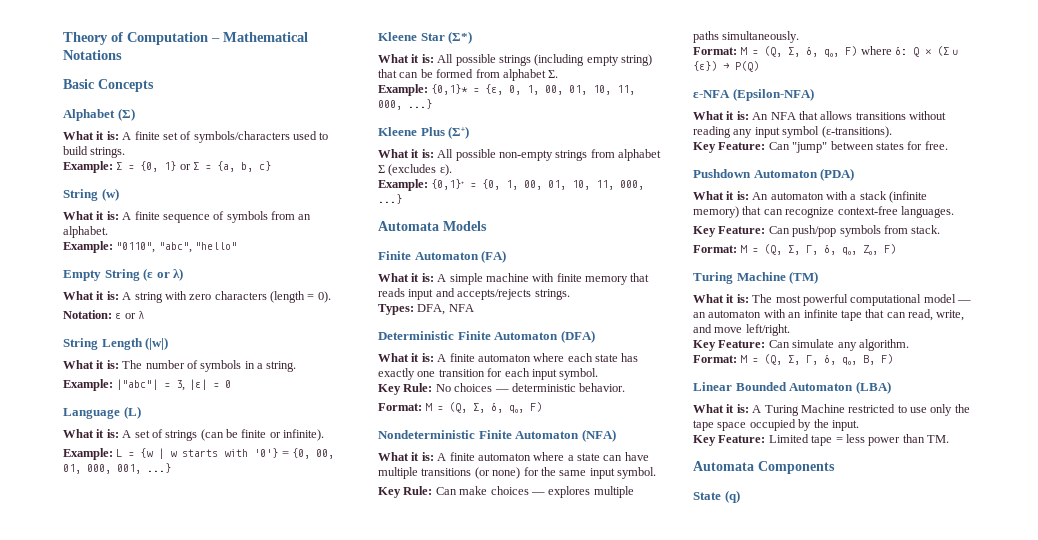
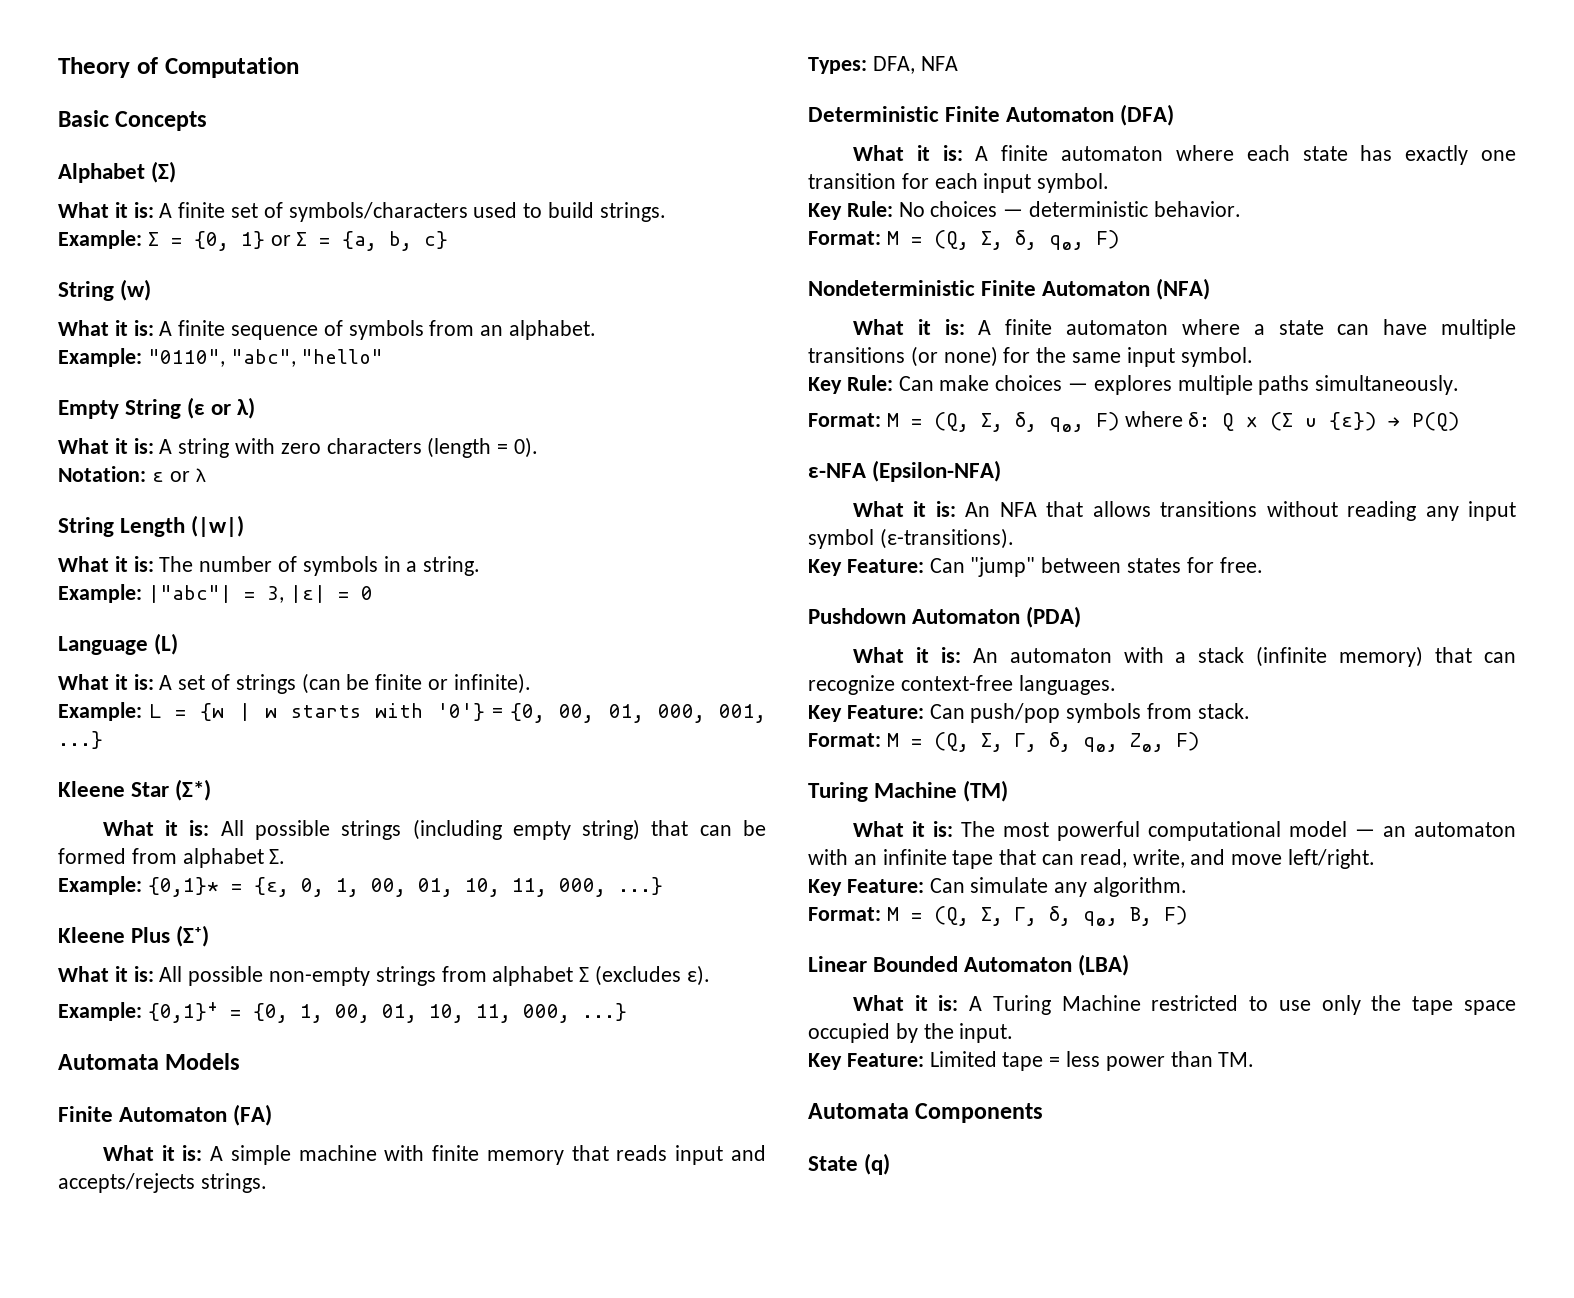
- Theory of Computation – Mathematical Notations
+ Theory of Computation

